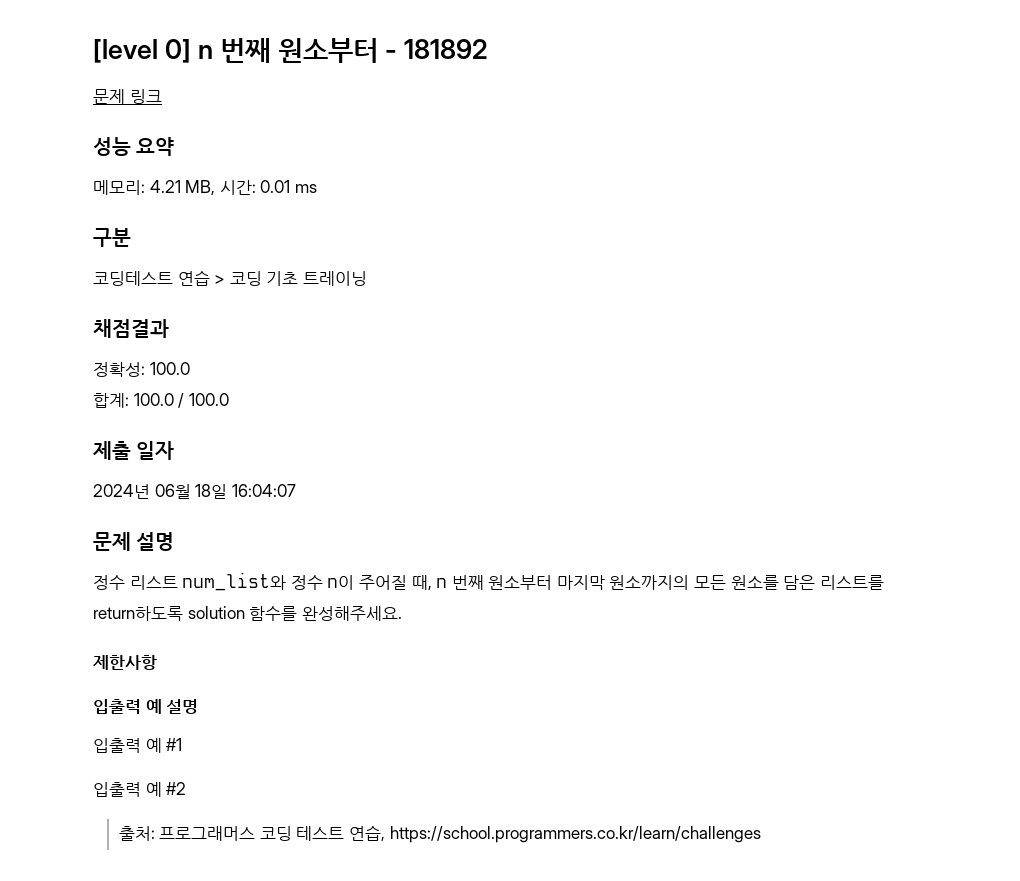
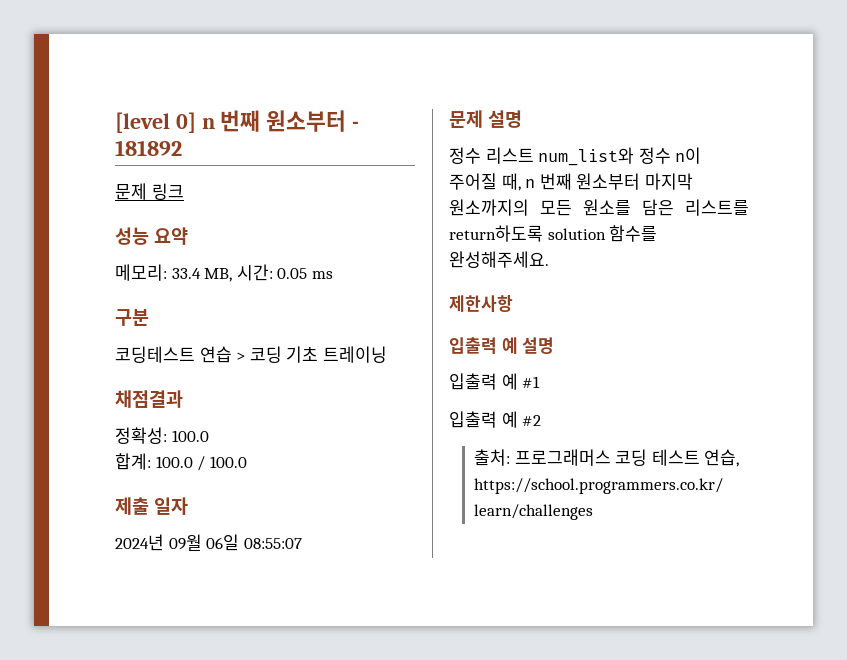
- 메모리: 4.21 MB, 시간: 0.01 ms
+ 메모리: 33.4 MB, 시간: 0.05 ms
- 2024년 06월 18일 16:04:07
+ 2024년 09월 06일 08:55:07

